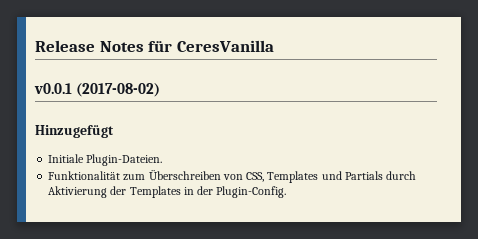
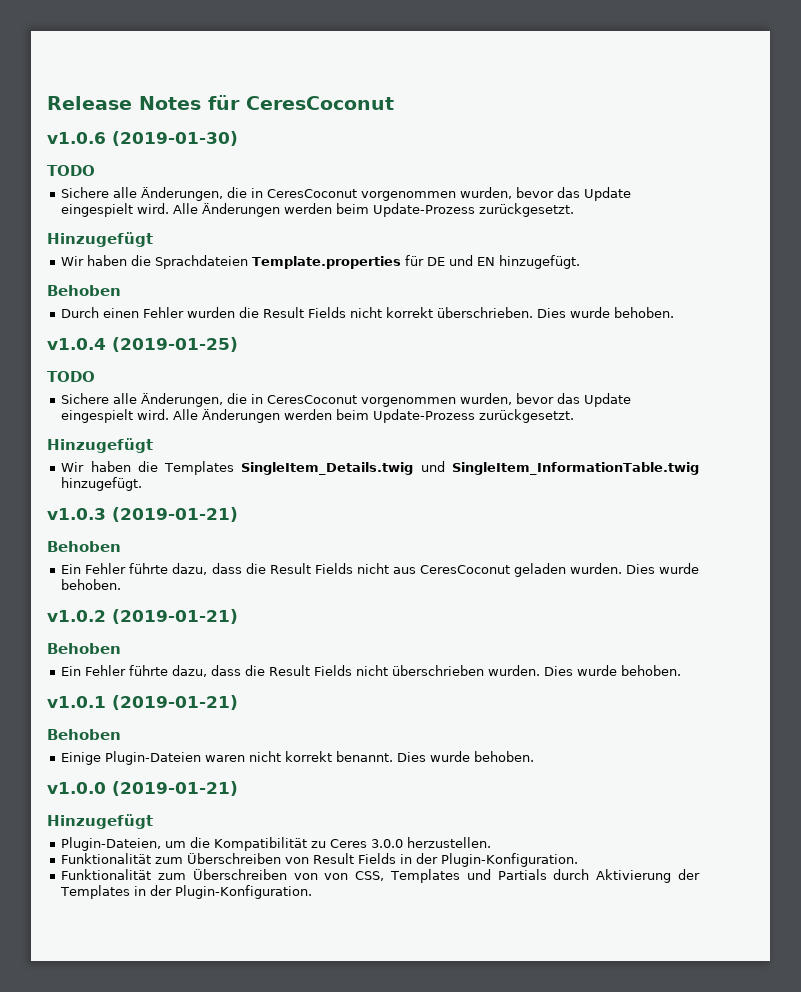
- Release Notes für CeresVanilla
- v0.0.1 (2017-08-02)
+ Release Notes für CeresCoconut
+ v1.0.6 (2019-01-30)
+ TODO
+ Sichere alle Änderungen, die in CeresCoconut vorgenommen wurden, bevor das Update eingespielt wird. Alle Änderungen werden beim Update-Prozess zurückgesetzt.
  Hinzugefügt
- Initiale Plugin-Dateien.
- Funktionalität zum Überschreiben von CSS, Templates und Partials durch Aktivierung der Templates in der Plugin-Config.
+ Wir haben die Sprachdateien Template.properties für DE und EN hinzugefügt.
+ Behoben
+ Durch einen Fehler wurden die Result Fields nicht korrekt überschrieben. Dies wurde behoben.
+ v1.0.4 (2019-01-25)
+ TODO
+ Sichere alle Änderungen, die in CeresCoconut vorgenommen wurden, bevor das Update eingespielt wird. Alle Änderungen werden beim Update-Prozess zurückgesetzt.
+ Hinzugefügt
+ Wir haben die Templates SingleItem_Details.twig und SingleItem_InformationTable.twig hinzugefügt.
+ v1.0.3 (2019-01-21)
+ Behoben
+ Ein Fehler führte dazu, dass die Result Fields nicht aus CeresCoconut geladen wurden. Dies wurde behoben.
+ v1.0.2 (2019-01-21)
+ Behoben
+ Ein Fehler führte dazu, dass die Result Fields nicht überschrieben wurden. Dies wurde behoben.
+ v1.0.1 (2019-01-21)
+ Behoben
+ Einige Plugin-Dateien waren nicht korrekt benannt. Dies wurde behoben.
+ v1.0.0 (2019-01-21)
+ Hinzugefügt
+ Plugin-Dateien, um die Kompatibilität zu Ceres 3.0.0 herzustellen.
+ Funktionalität zum Überschreiben von Result Fields in der Plugin-Konfiguration.
+ Funktionalität zum Überschreiben von von CSS, Templates und Partials durch Aktivierung der Templates in der Plugin-Konfiguration.

